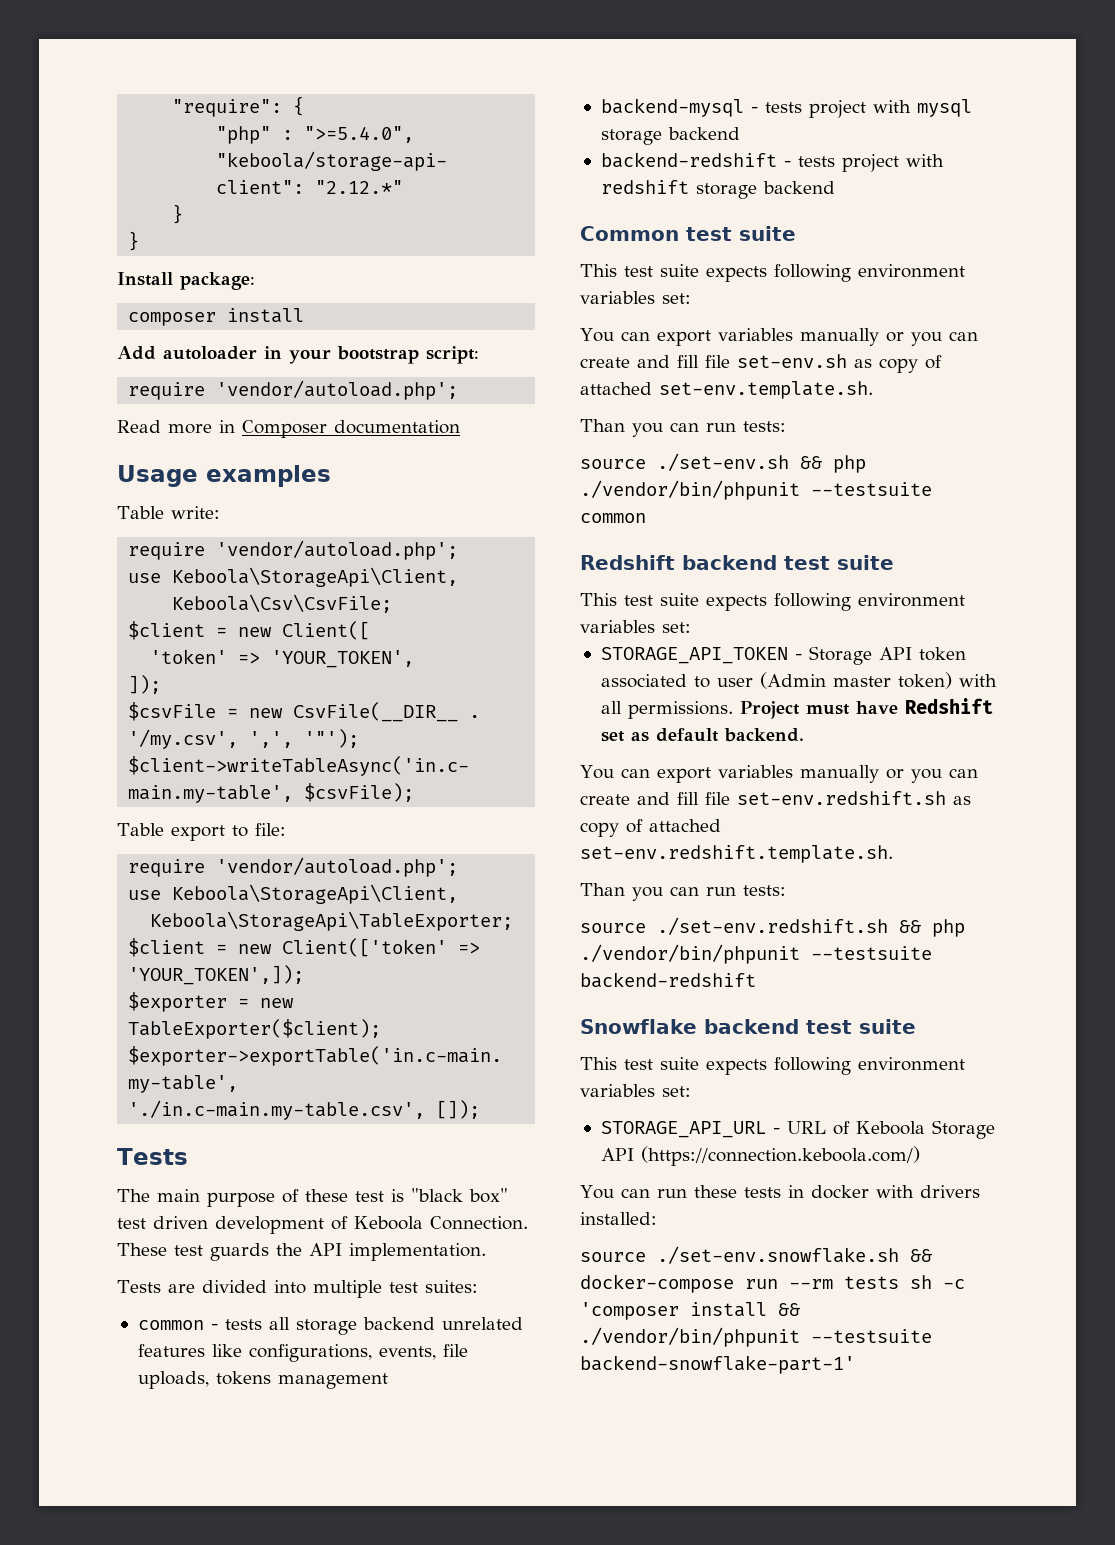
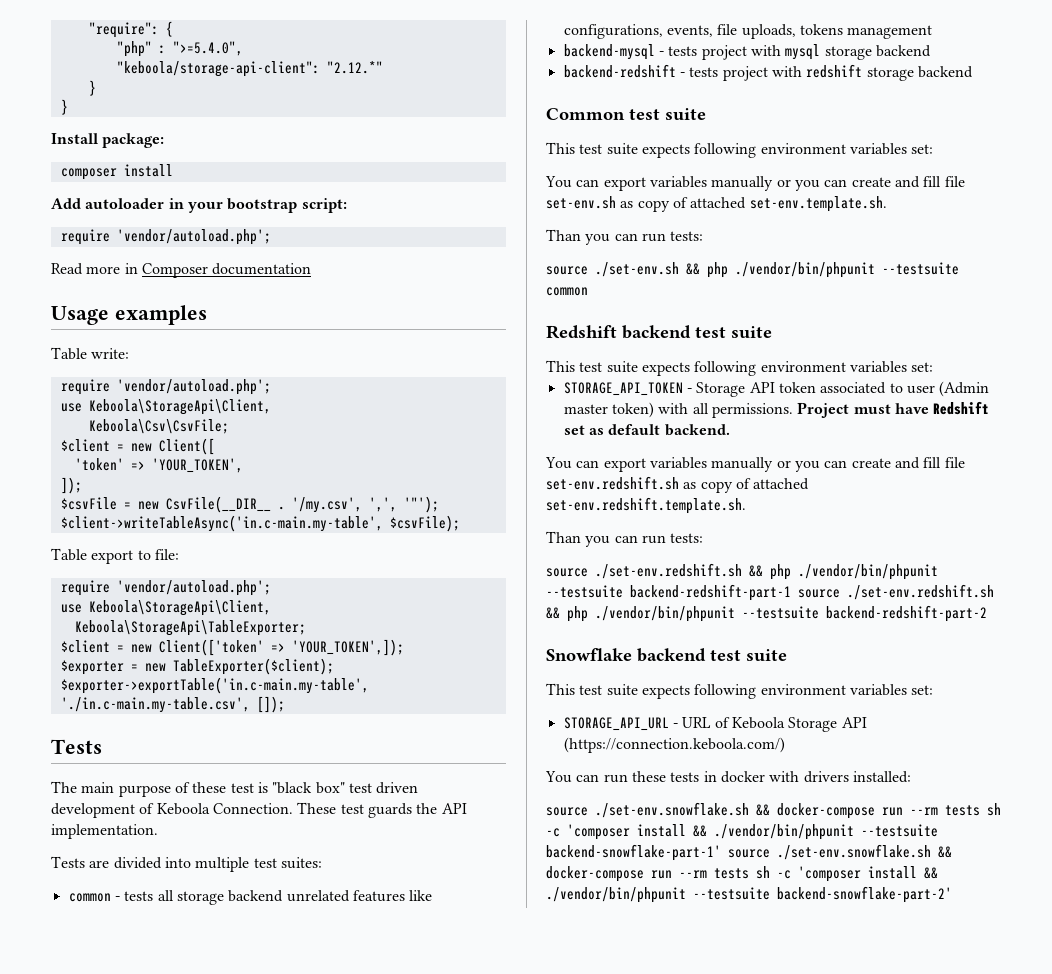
- source ./set-env.redshift.sh && php ./vendor/bin/phpunit --testsuite backend-redshift
+ source ./set-env.redshift.sh && php ./vendor/bin/phpunit --testsuite backend-redshift-part-1 source ./set-env.redshift.sh && php ./vendor/bin/phpunit --testsuite backend-redshift-part-2
- source ./set-env.snowflake.sh && docker-compose run --rm tests sh -c 'composer install && ./vendor/bin/phpunit --testsuite backend-snowflake-part-1'
+ source ./set-env.snowflake.sh && docker-compose run --rm tests sh -c 'composer install && ./vendor/bin/phpunit --testsuite backend-snowflake-part-1' source ./set-env.snowflake.sh && docker-compose run --rm tests sh -c 'composer install && ./vendor/bin/phpunit --testsuite backend-snowflake-part-2'

